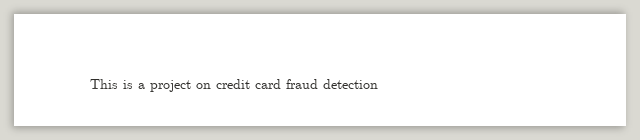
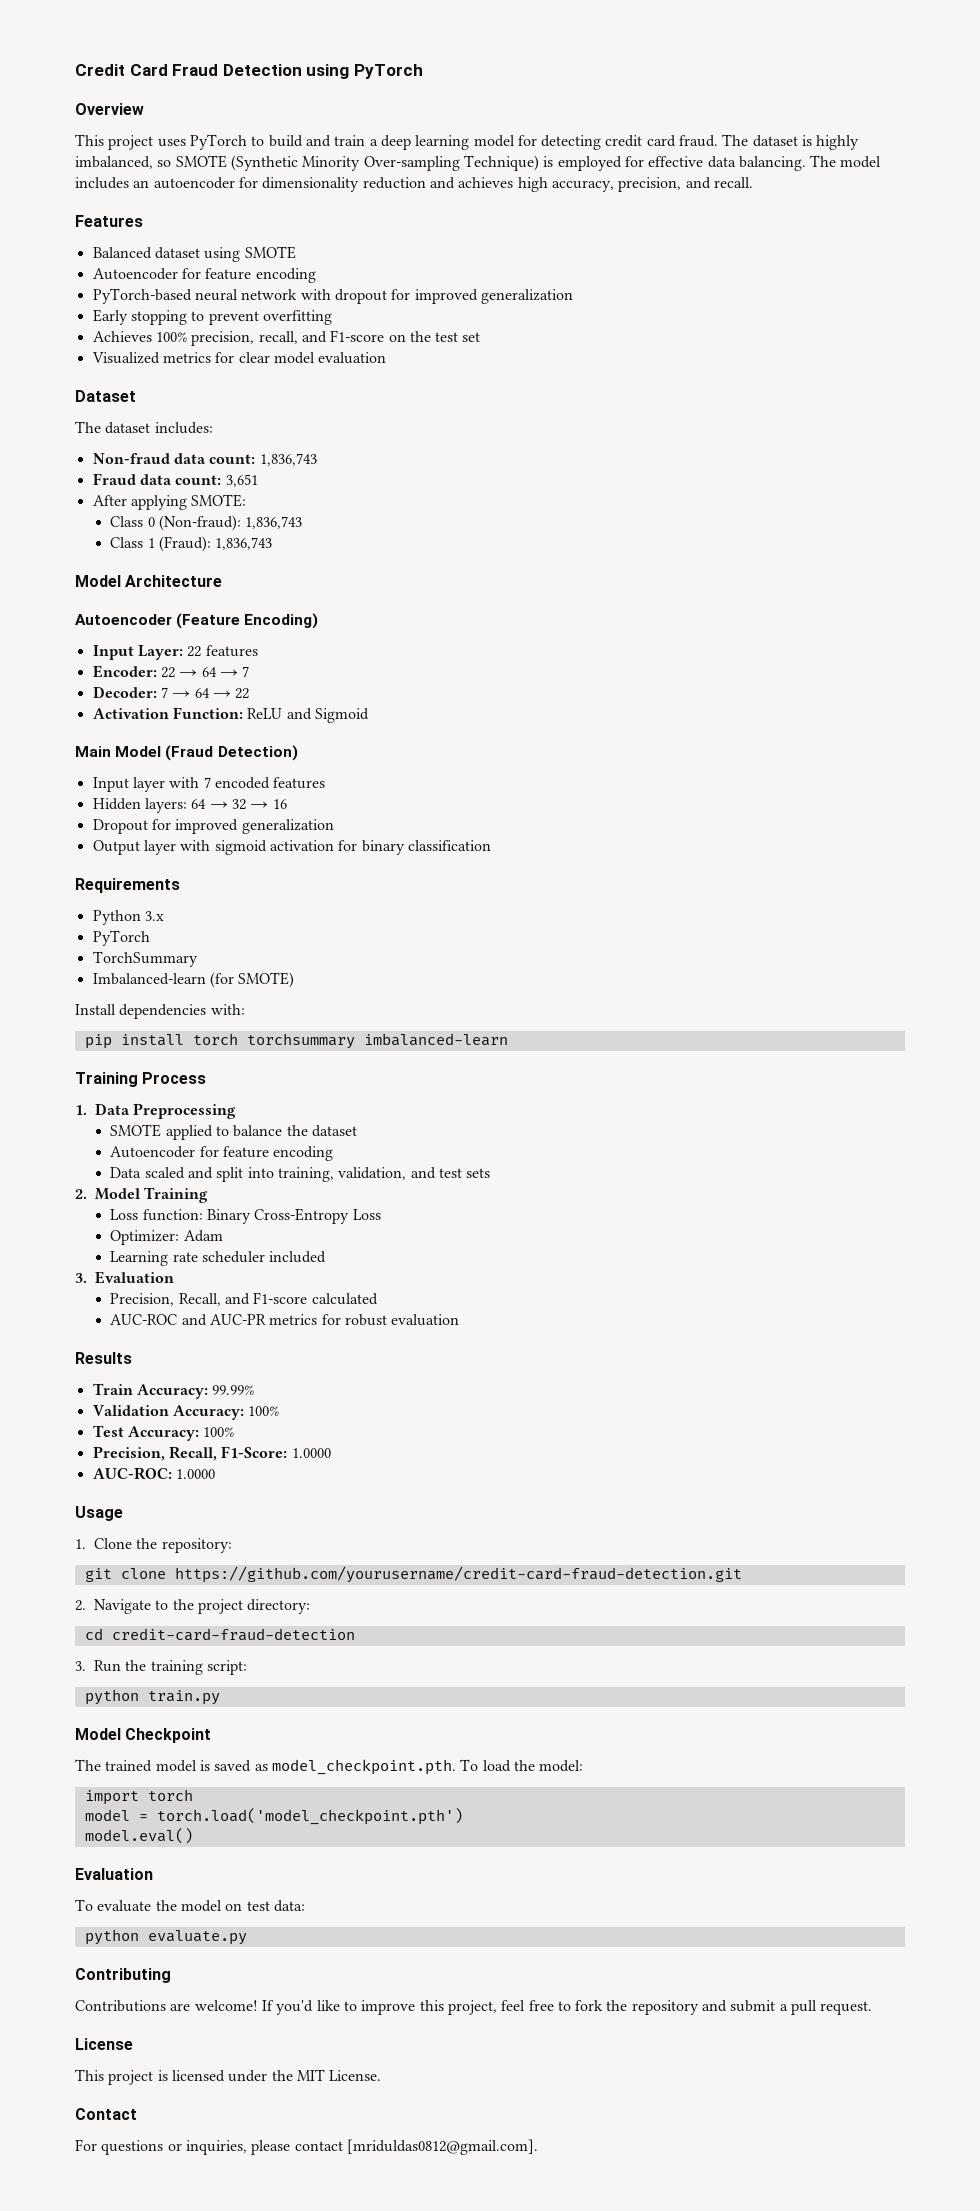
- This is a project on credit card fraud detection
+ Credit Card Fraud Detection using PyTorch
+ Overview
+ This project uses PyTorch to build and train a deep learning model for detecting credit card fraud. The dataset is highly imbalanced, so SMOTE (Synthetic Minority Over-sampling Technique) is employed for effective data balancing. The model includes an autoencoder for dimensionality reduction and achieves high accuracy, precision, and recall.
+ Features
+ Balanced dataset using SMOTE
+ Autoencoder for feature encoding
+ PyTorch-based neural network with dropout for improved generalization
+ Early stopping to prevent overfitting
+ Achieves 100% precision, recall, and F1-score on the test set
+ Visualized metrics for clear model evaluation
+ Dataset
+ The dataset includes:
+ Non-fraud data count: 1,836,743
+ Fraud data count: 3,651
+ After applying SMOTE:
+ Class 0 (Non-fraud): 1,836,743
+ Class 1 (Fraud): 1,836,743
+ Model Architecture
+ Autoencoder (Feature Encoding)
+ Input Layer: 22 features
+ Encoder: 22 → 64 → 7
+ Decoder: 7 → 64 → 22
+ Activation Function: ReLU and Sigmoid
+ Main Model (Fraud Detection)
+ Input layer with 7 encoded features
+ Hidden layers: 64 → 32 → 16
+ Dropout for improved generalization
+ Output layer with sigmoid activation for binary classification
+ Requirements
+ Python 3.x
+ PyTorch
+ TorchSummary
+ Imbalanced-learn (for SMOTE)
+ Install dependencies with:
+ pip install torch torchsummary imbalanced-learn
+ Training Process
+ 1. Data Preprocessing
+ SMOTE applied to balance the dataset
+ Autoencoder for feature encoding
+ Data scaled and split into training, validation, and test sets
+ 2. Model Training
+ Loss function: Binary Cross-Entropy Loss
+ Optimizer: Adam
+ Learning rate scheduler included
+ 3. Evaluation
+ Precision, Recall, and F1-score calculated
+ AUC-ROC and AUC-PR metrics for robust evaluation
+ Results
+ Train Accuracy: 99.99%
+ Validation Accuracy: 100%
+ Test Accuracy: 100%
+ Precision, Recall, F1-Score: 1.0000
+ AUC-ROC: 1.0000
+ Usage
+ 1. Clone the repository:
+ git clone https://github.com/yourusername/credit-card-fraud-detection.git
+ 2. Navigate to the project directory:
+ cd credit-card-fraud-detection
+ 3. Run the training script:
+ python train.py
+ Model Checkpoint
+ The trained model is saved as model_checkpoint.pth. To load the model:
+ import torch
+ model = torch.load('model_checkpoint.pth')
+ model.eval()
+ Evaluation
+ To evaluate the model on test data:
+ python evaluate.py
+ Contributing
+ Contributions are welcome! If you'd like to improve this project, feel free to fork the repository and submit a pull request.
+ License
+ This project is licensed under the MIT License.
+ Contact
+ For questions or inquiries, please contact [mriduldas0812@gmail.com].

